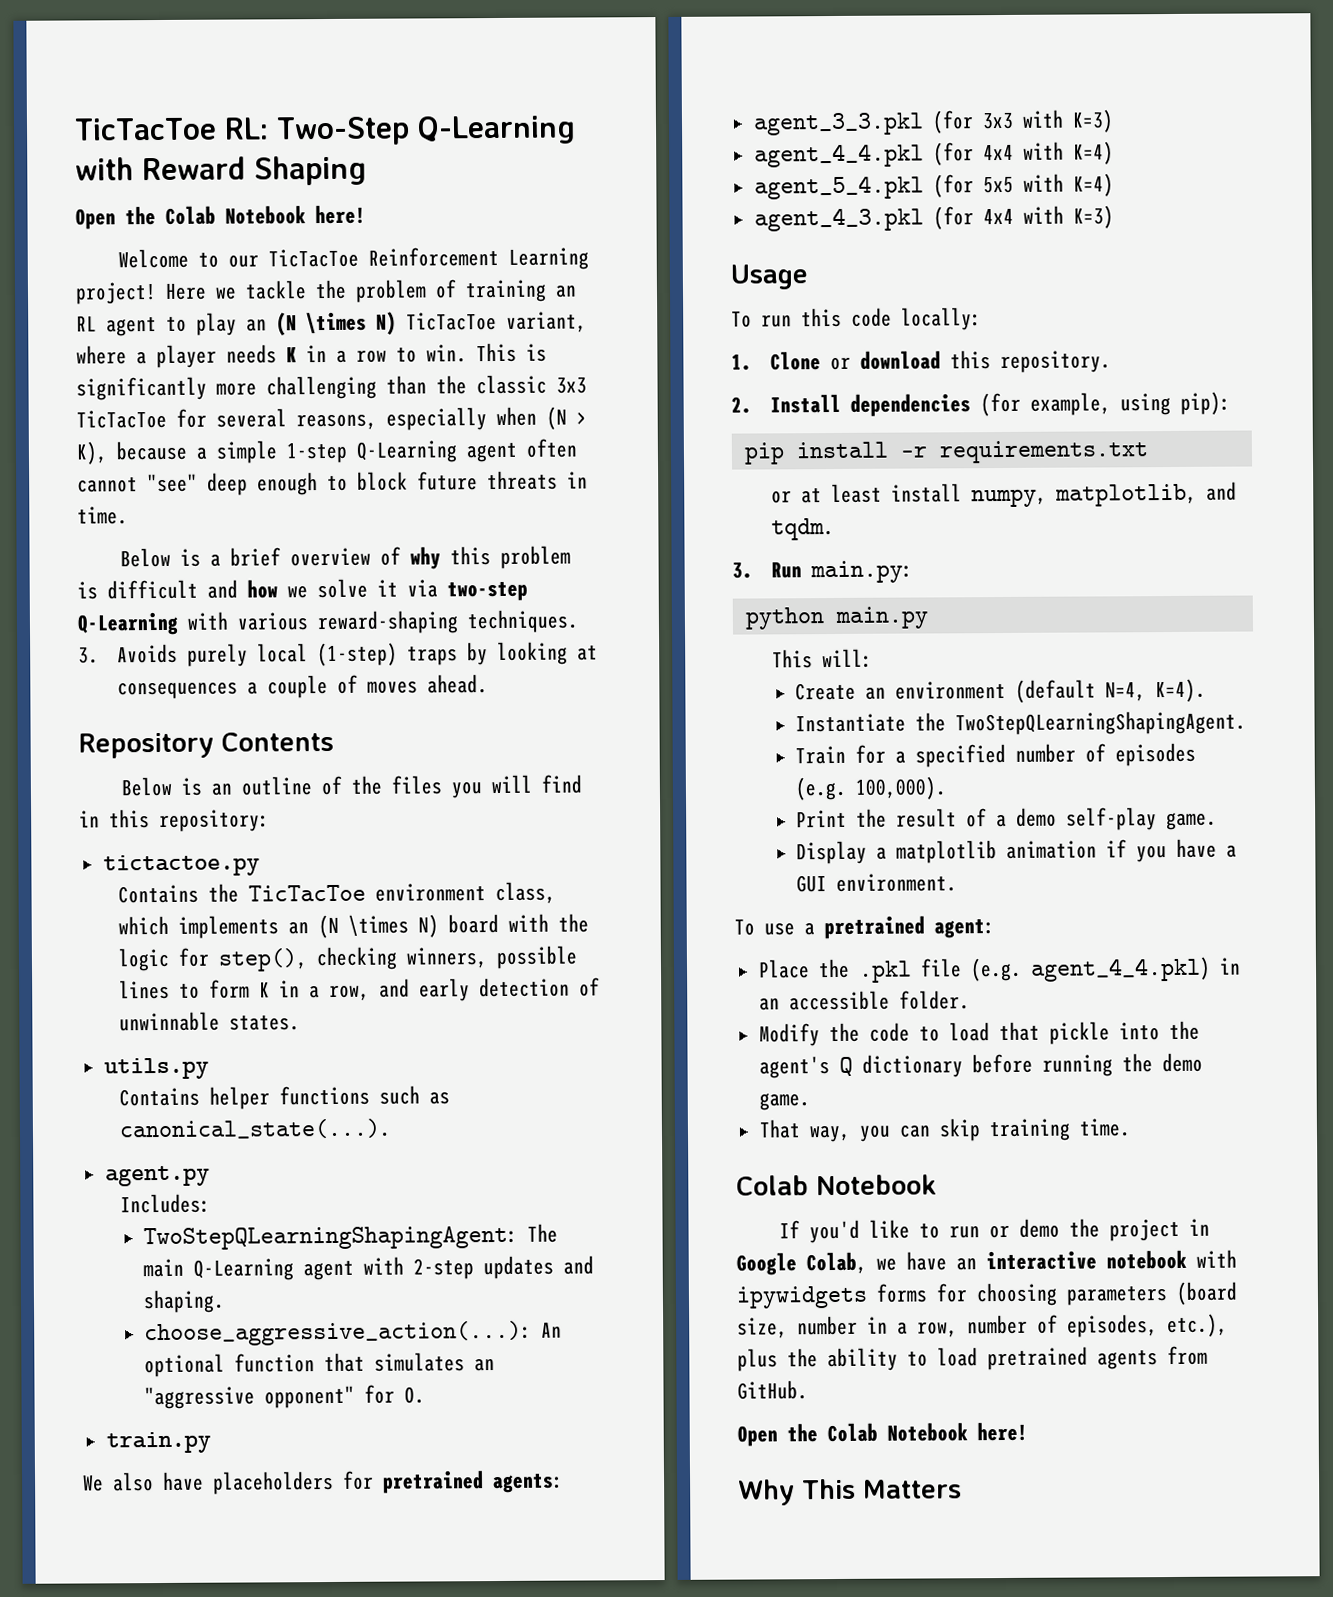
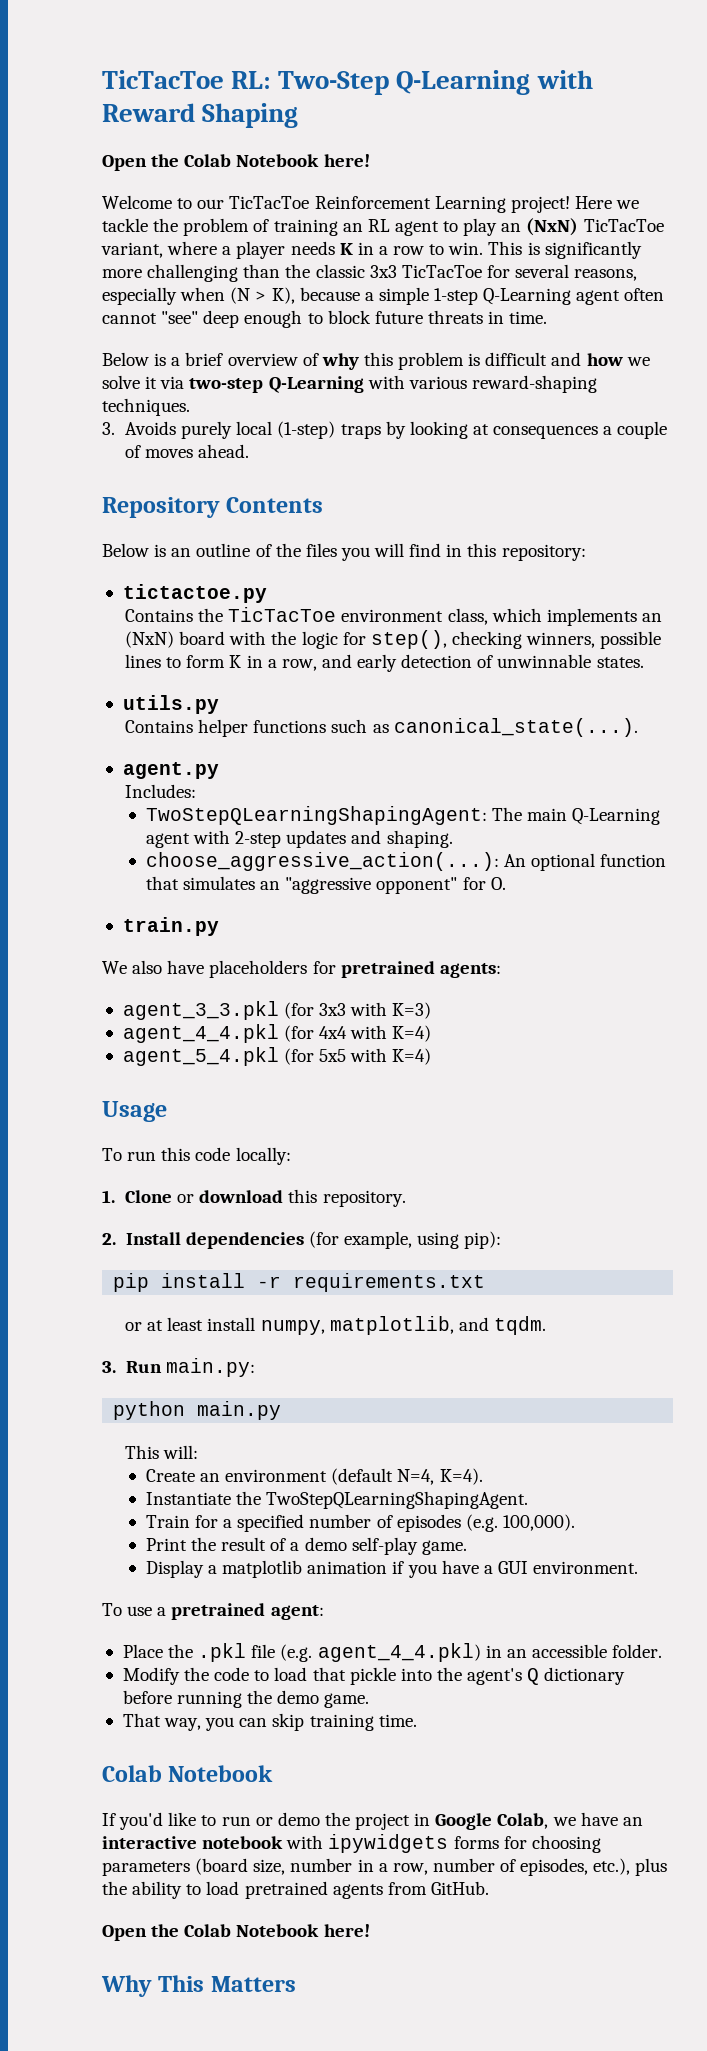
- Here we tackle the problem of training an RL agent to play an (N \times N) TicTacToe variant, where a player needs K in a row to win.
+ Here we tackle the problem of training an RL agent to play an (NxN) TicTacToe variant, where a player needs K in a row to win.
- Contains the TicTacToe environment class, which implements an (N \times N) board with the logic for step(), checking winners, possible lines to form K in a row, and early detection of unwinnable states.
+ Contains the TicTacToe environment class, which implements an (NxN) board with the logic for step(), checking winners, possible lines to form K in a row, and early detection of unwinnable states.
- agent_4_3.pkl (for 4x4 with K=3)

